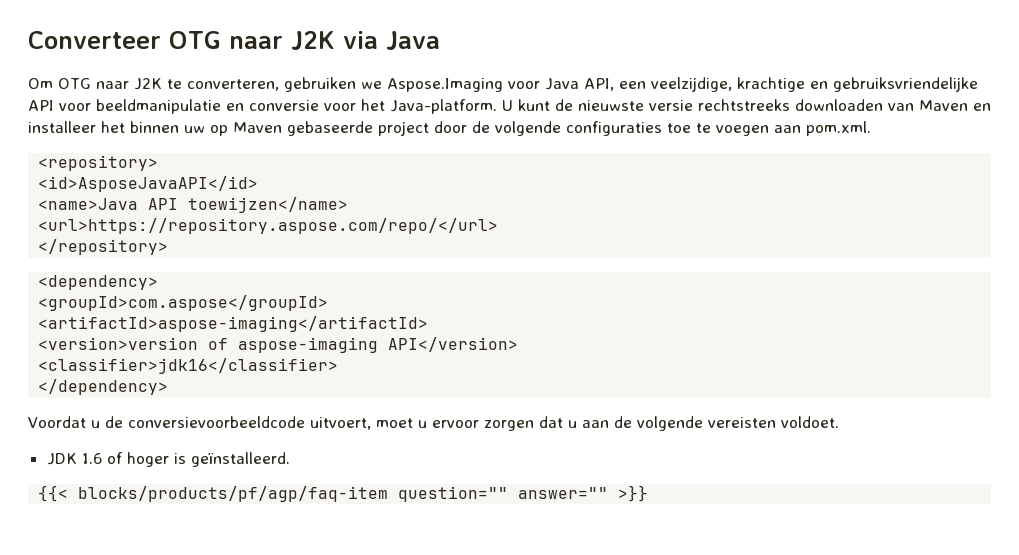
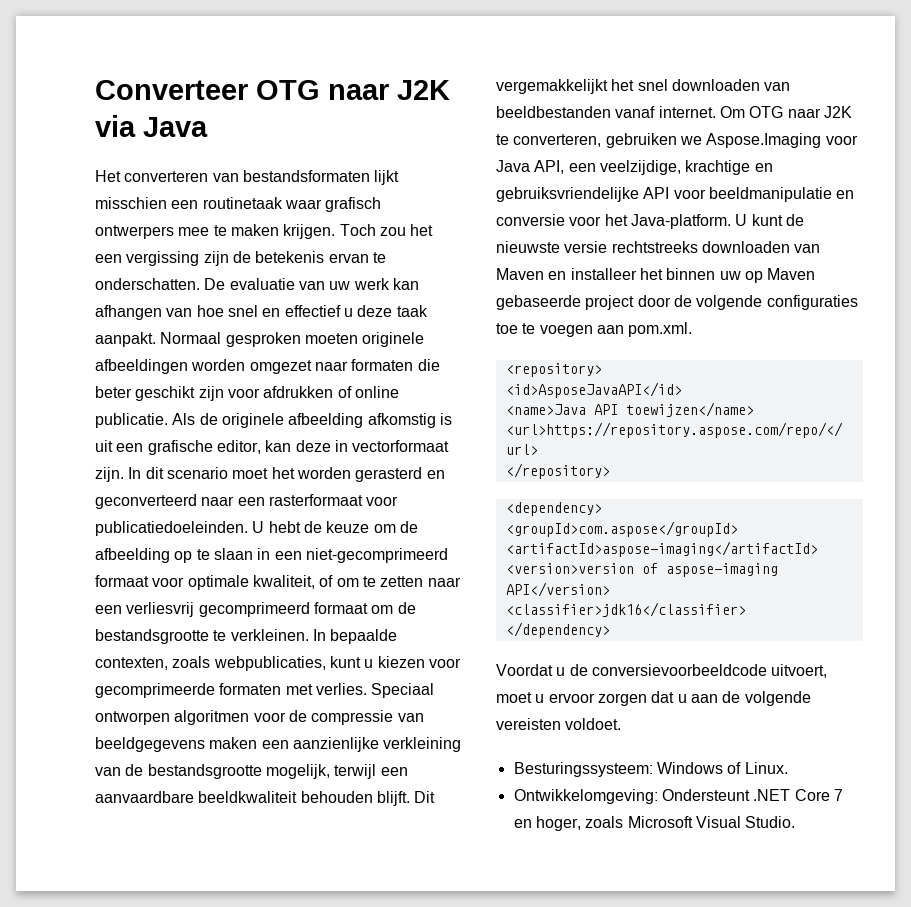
+ Het converteren van bestandsformaten lijkt misschien een routinetaak waar grafisch ontwerpers mee te maken krijgen. Toch zou het een vergissing zijn de betekenis ervan te onderschatten. De evaluatie van uw werk kan afhangen van hoe snel en effectief u deze taak aanpakt. Normaal gesproken moeten originele afbeeldingen worden omgezet naar formaten die beter geschikt zijn voor afdrukken of online publicatie. Als de originele afbeelding afkomstig is uit een grafische editor, kan deze in vectorformaat zijn. In dit scenario moet het worden gerasterd en geconverteerd naar een rasterformaat voor publicatiedoeleinden. U hebt de keuze om de afbeelding op te slaan in een niet-gecomprimeerd formaat voor optimale kwaliteit, of om te zetten naar een verliesvrij gecomprimeerd formaat om de bestandsgrootte te verkleinen. In bepaalde contexten, zoals webpublicaties, kunt u kiezen voor gecomprimeerde formaten met verlies. Speciaal ontworpen algoritmen voor de compressie van beeldgegevens maken een aanzienlijke verkleining van de bestandsgrootte mogelijk, terwijl een aanvaardbare beeldkwaliteit behouden blijft. Dit vergemakkelijkt het snel downloaden van beeldbestanden vanaf internet.
- JDK 1.6 of hoger is geïnstalleerd.
- {{< blocks/products/pf/agp/faq-item question="" answer="" >}}
+ Besturingssysteem: Windows of Linux.
+ Ontwikkelomgeving: Ondersteunt .NET Core 7 en hoger, zoals Microsoft Visual Studio.

